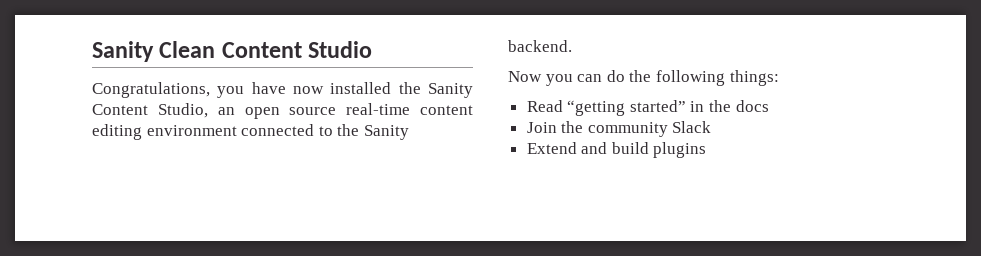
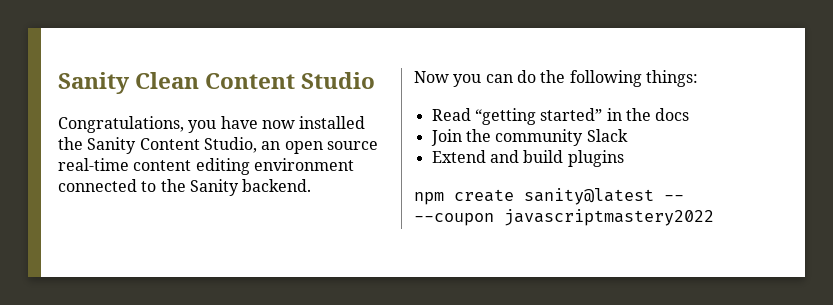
+ npm create sanity@latest -- --coupon javascriptmastery2022

